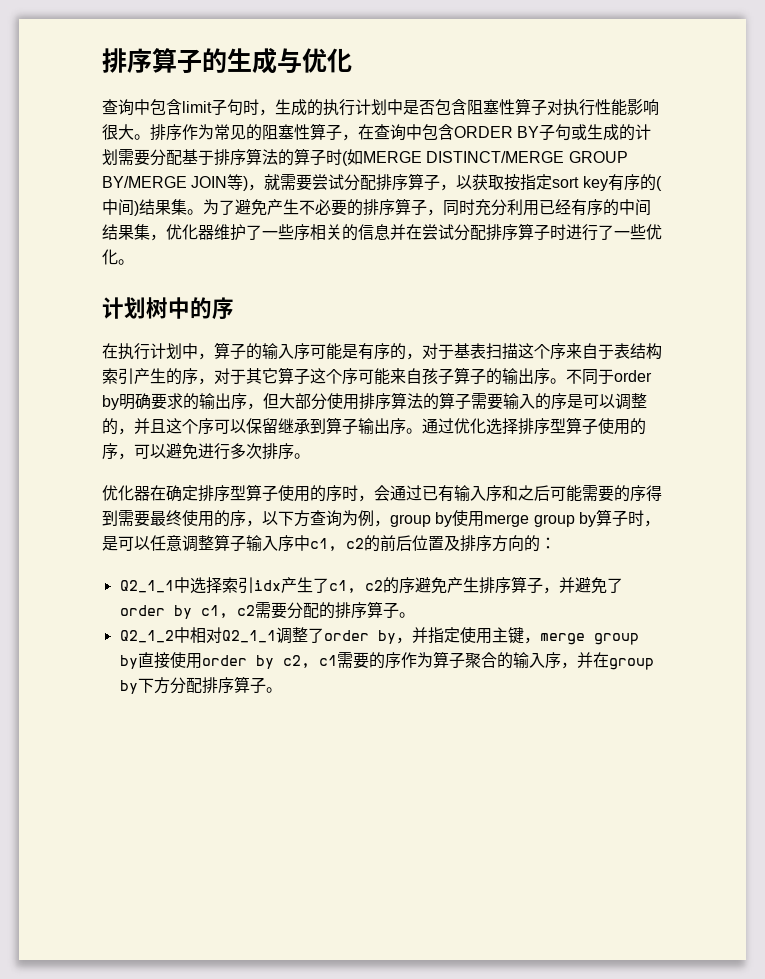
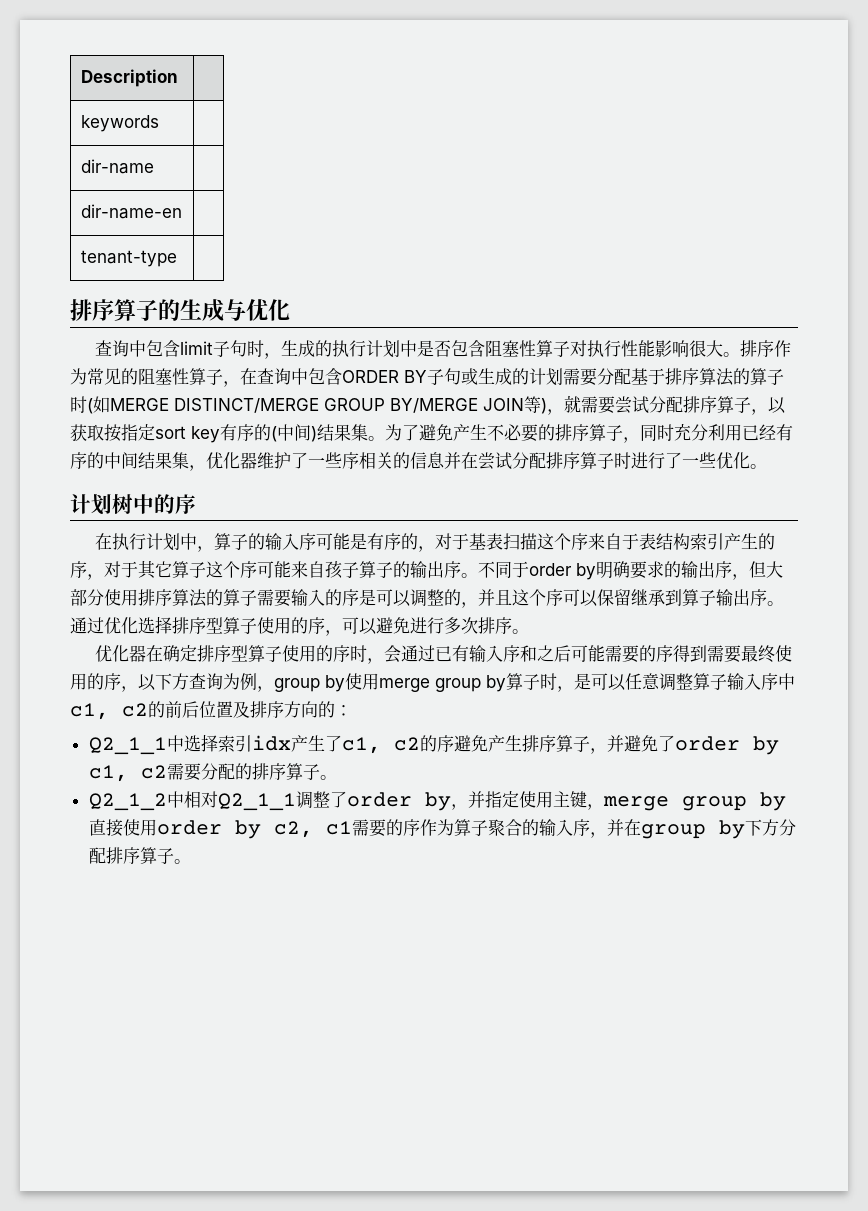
+ Description |
+ keywords |
+ dir-name |
+ dir-name-en |
+ tenant-type |

